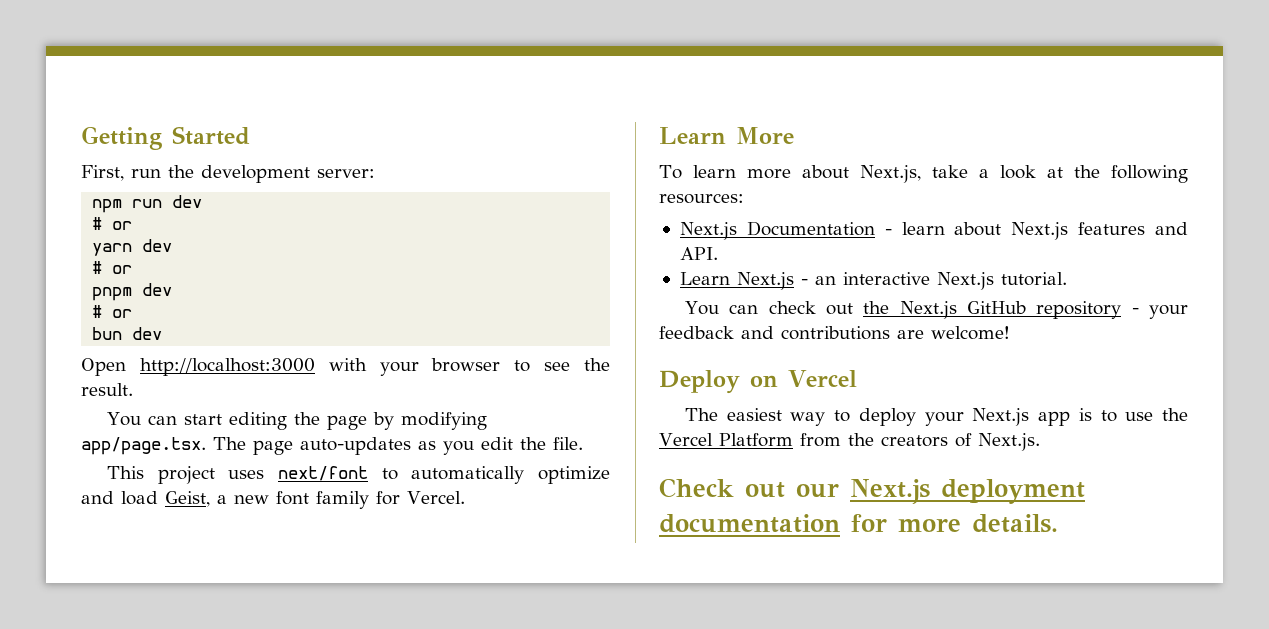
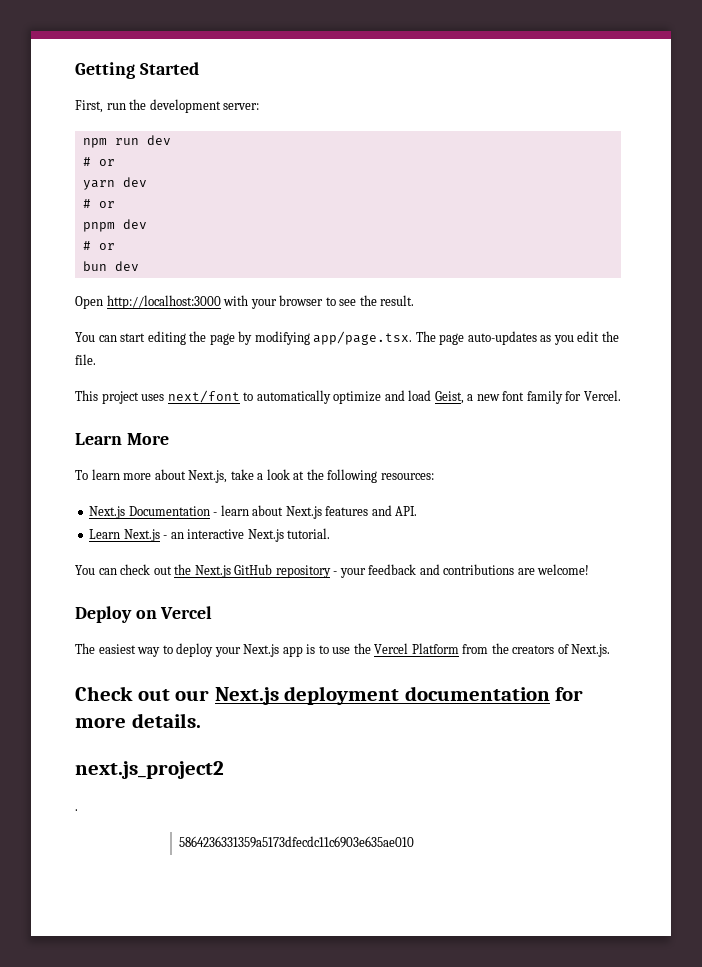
+ next.js_project2
+ .
+ 5864236331359a5173dfecdc11c6903e635ae010

